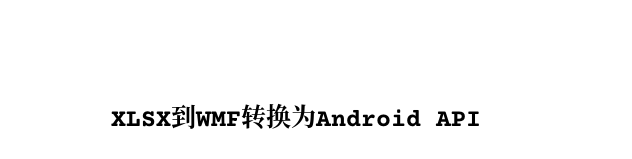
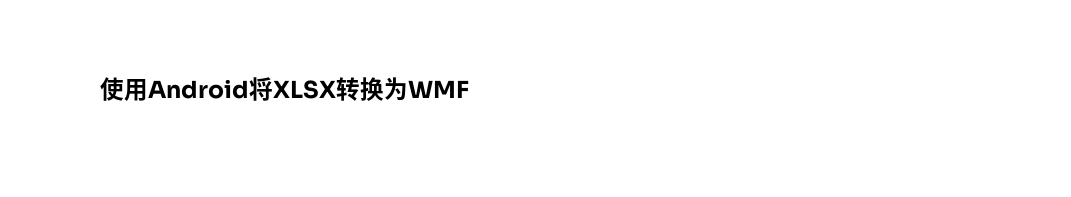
- XLSX到WMF转换为Android API
+ 使用Android将XLSX转换为WMF

